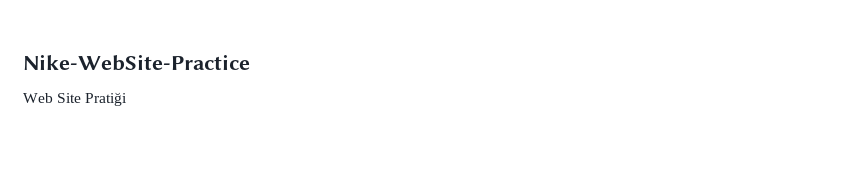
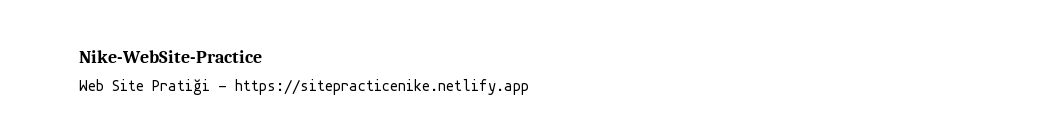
- Web Site Pratiği
+ Web Site Pratiği - https://sitepracticenike.netlify.app

